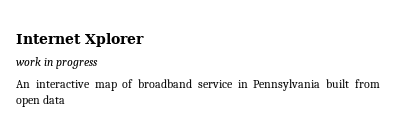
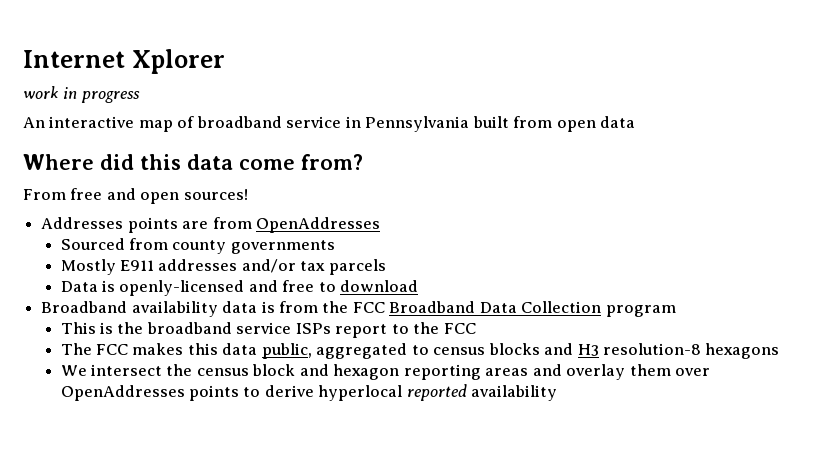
+ Where did this data come from?
+ From free and open sources!
+ Addresses points are from OpenAddresses
+ Sourced from county governments
+ Mostly E911 addresses and/or tax parcels
+ Data is openly-licensed and free to download
+ Broadband availability data is from the FCC Broadband Data Collection program
+ This is the broadband service ISPs report to the FCC
+ The FCC makes this data public, aggregated to census blocks and H3 resolution-8 hexagons
+ We intersect the census block and hexagon reporting areas and overlay them over OpenAddresses points to derive hyperlocal reported availability

